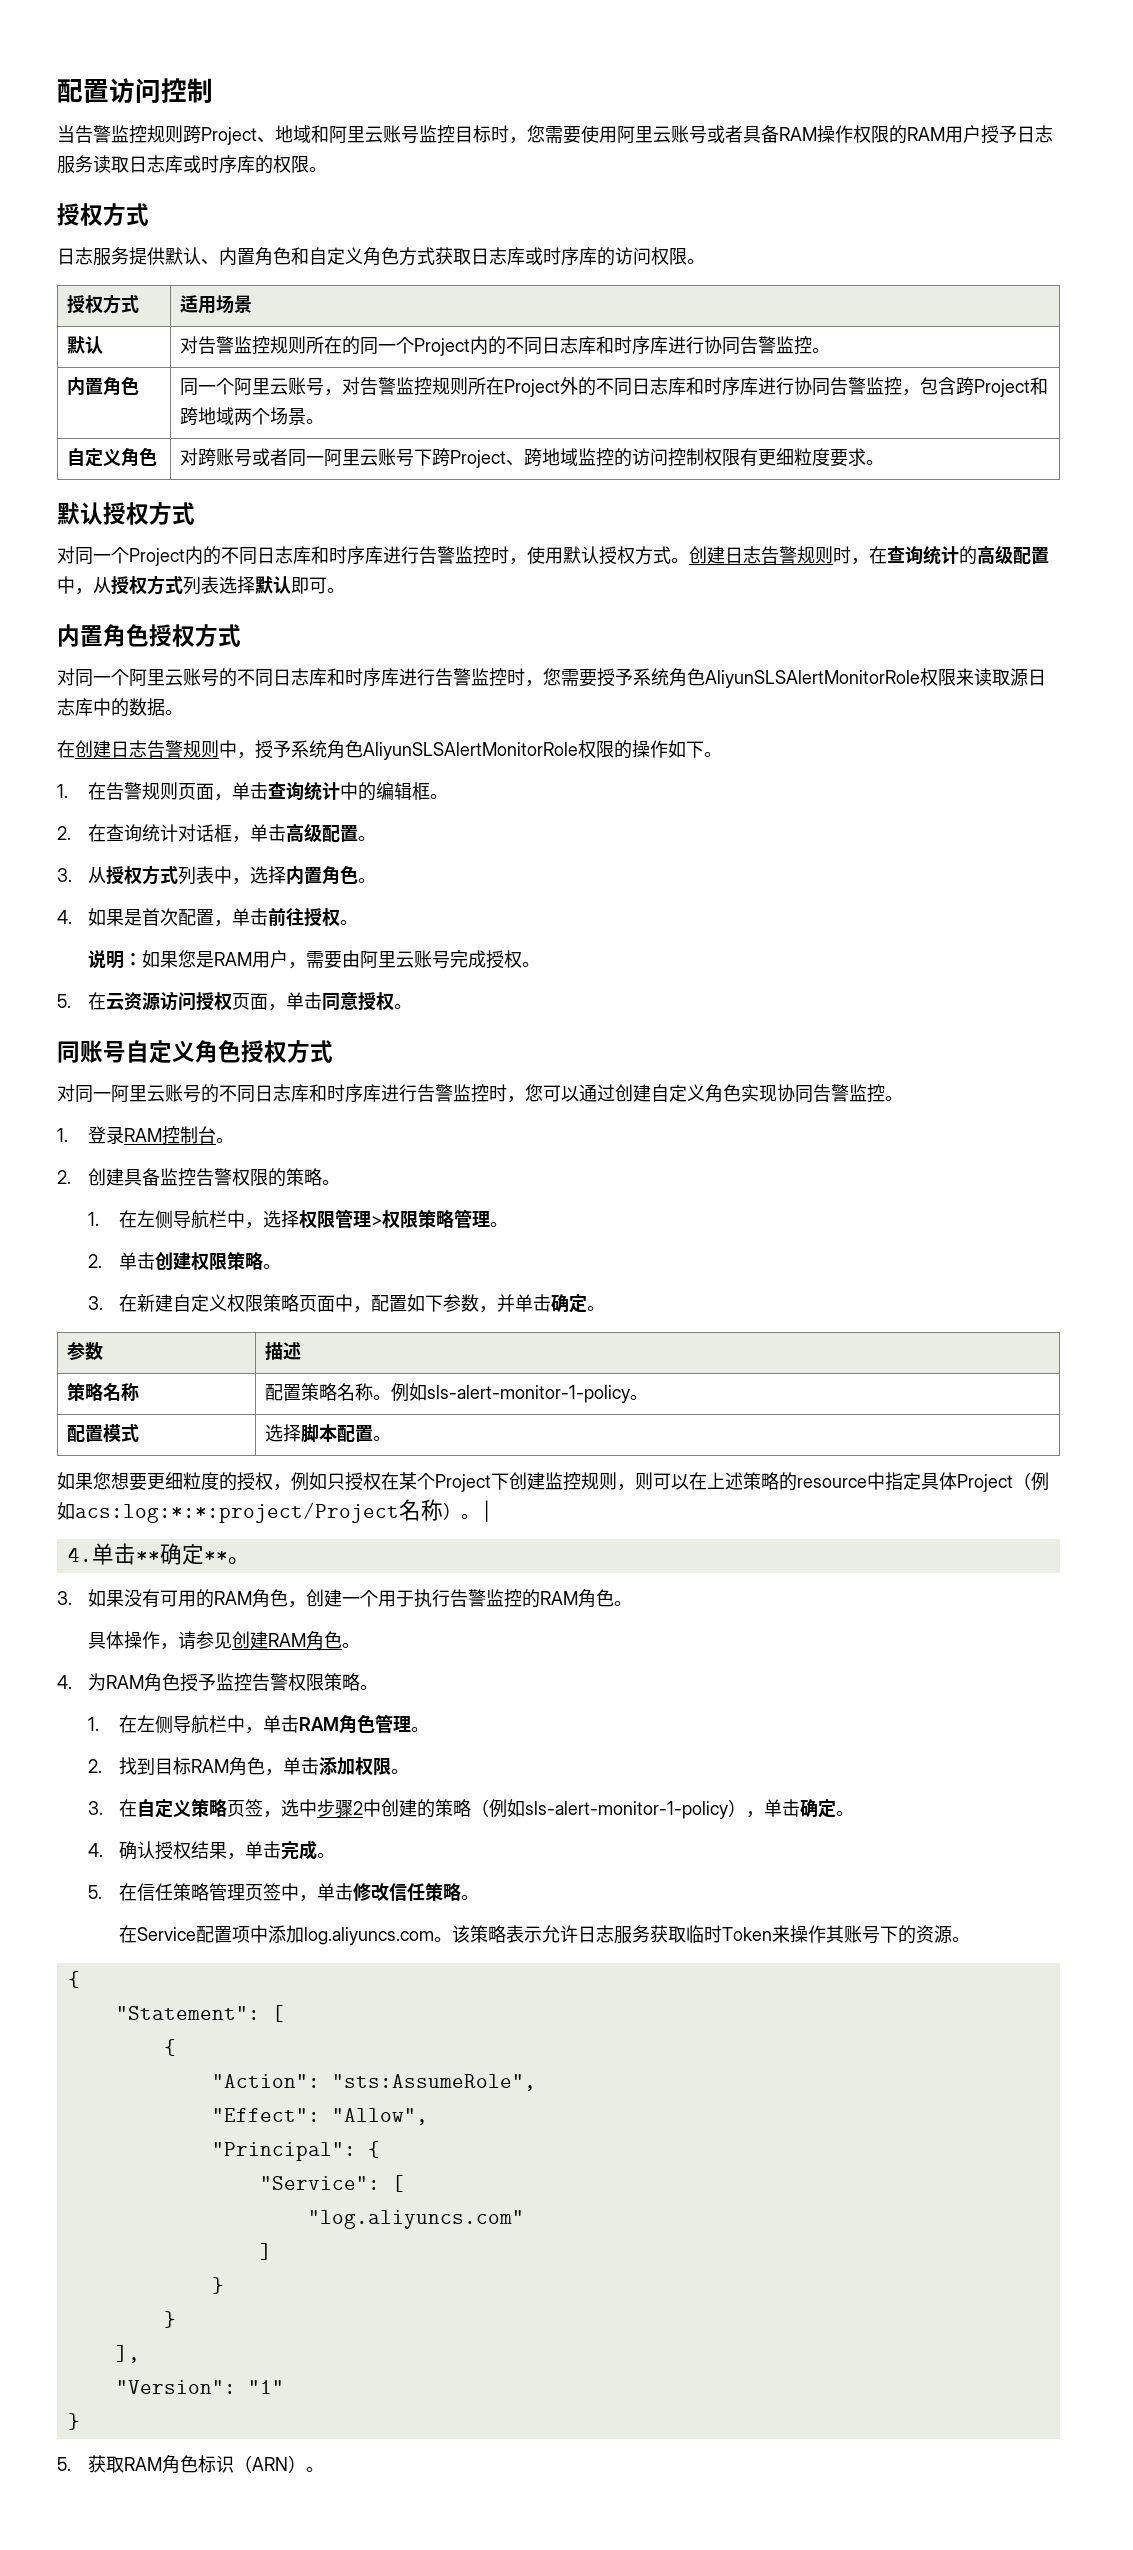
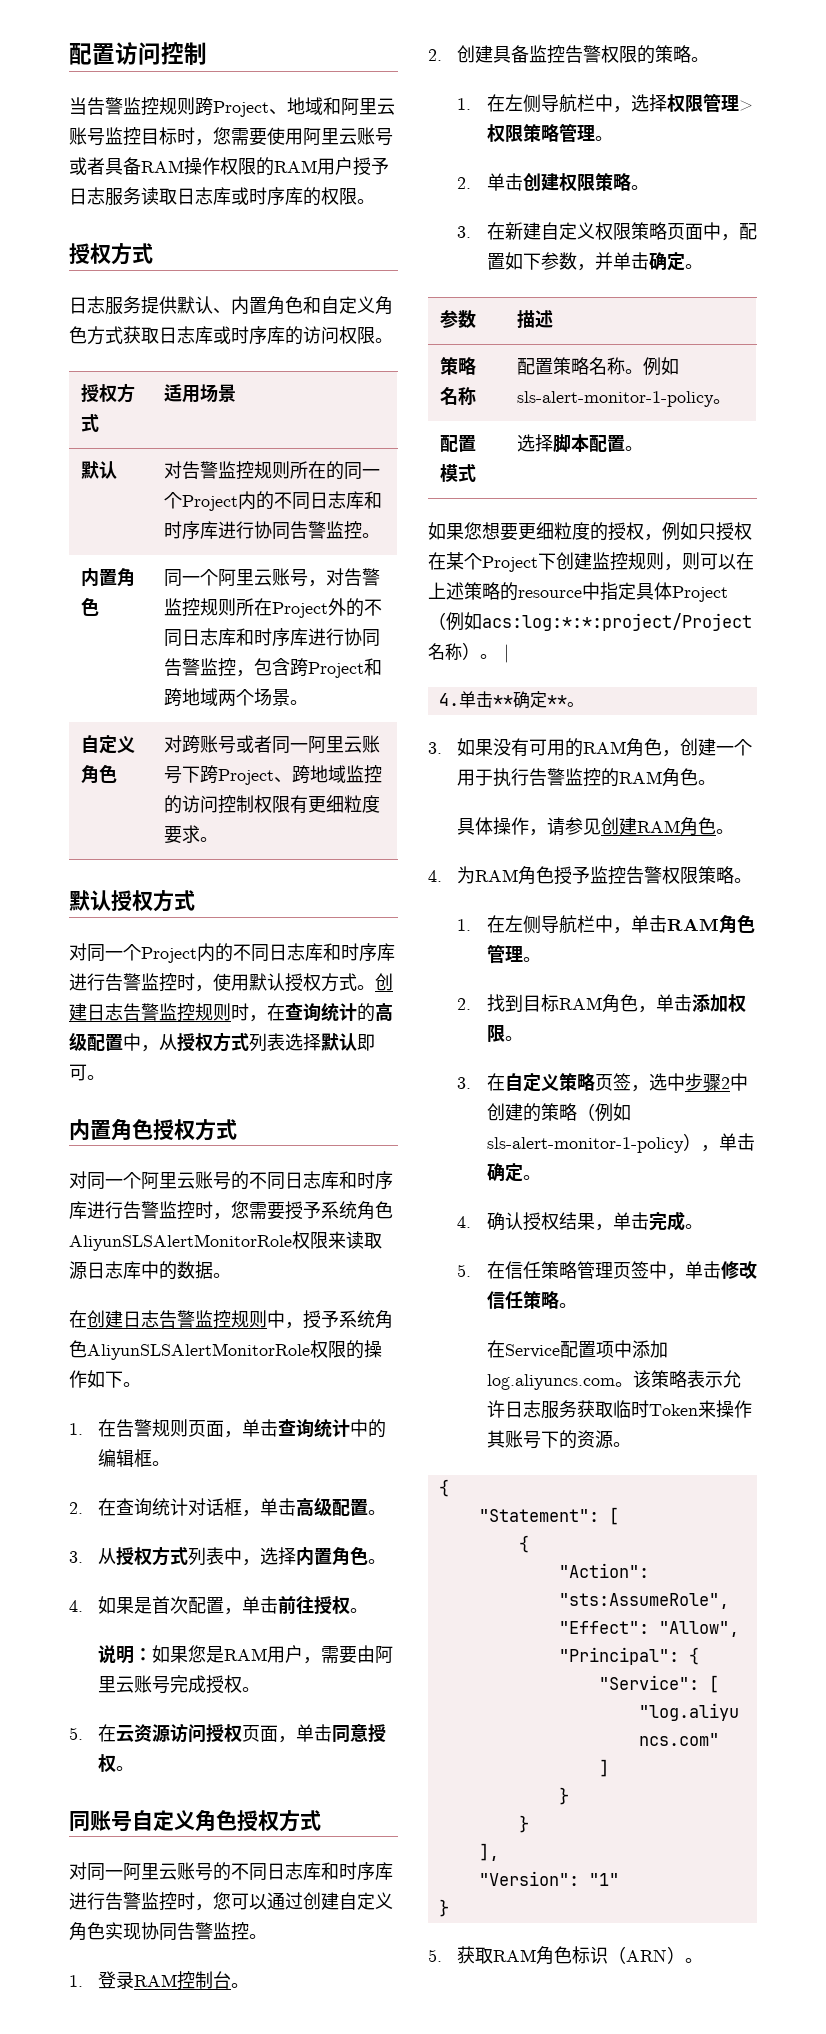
- 创建日志告警规则时，在查询统计的高级配置中，从授权方式列表选择默认即可。
+ 创建日志告警监控规则时，在查询统计的高级配置中，从授权方式列表选择默认即可。
- 在创建日志告警规则中，授予系统角色AliyunSLSAlertMonitorRole权限的操作如下。
+ 在创建日志告警监控规则中，授予系统角色AliyunSLSAlertMonitorRole权限的操作如下。

